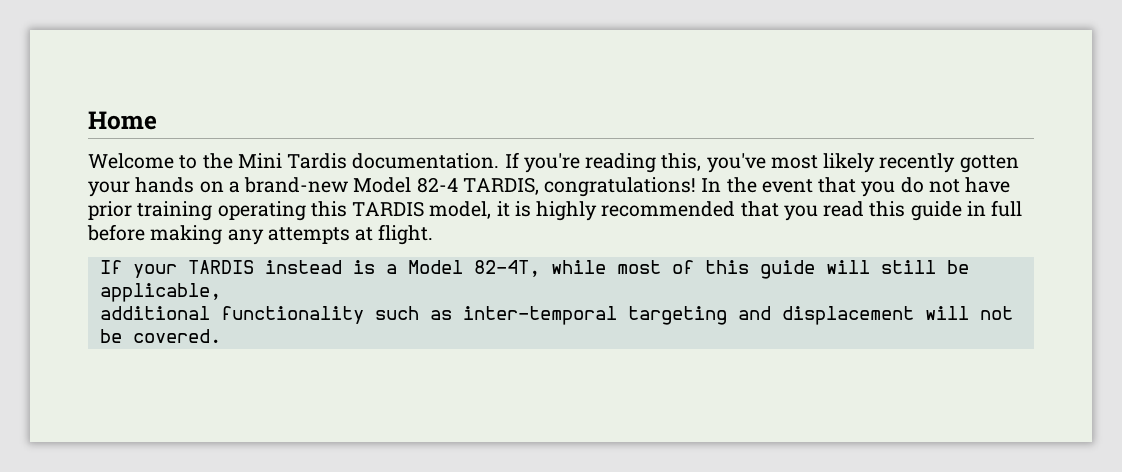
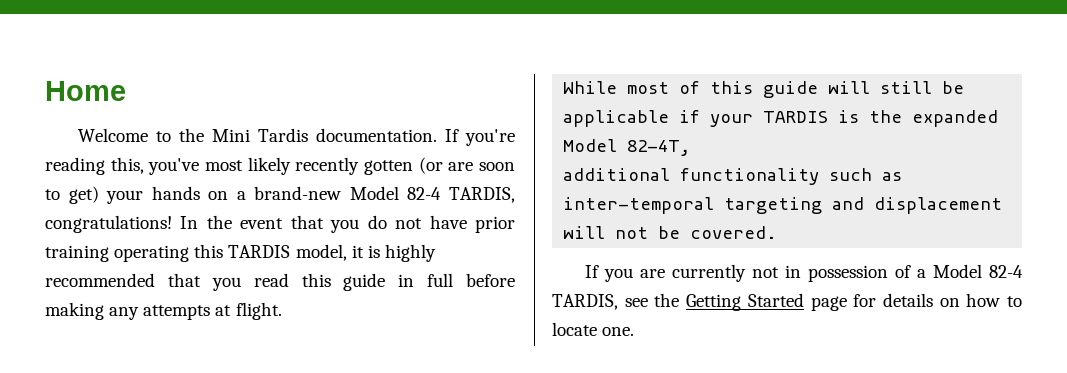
- If you're reading this, you've most likely recently gotten your hands on a brand-new Model 82-4 TARDIS, congratulations!
+ If you're reading this, you've most likely recently gotten (or are soon to get) your hands on a brand-new Model 82-4 TARDIS, congratulations!
- If your TARDIS instead is a Model 82-4T, while most of this guide will still be applicable,
+ While most of this guide will still be applicable if your TARDIS is the expanded Model 82-4T,
+ If you are currently not in possession of a Model 82-4 TARDIS, see the Getting Started page for details on how to locate one.

